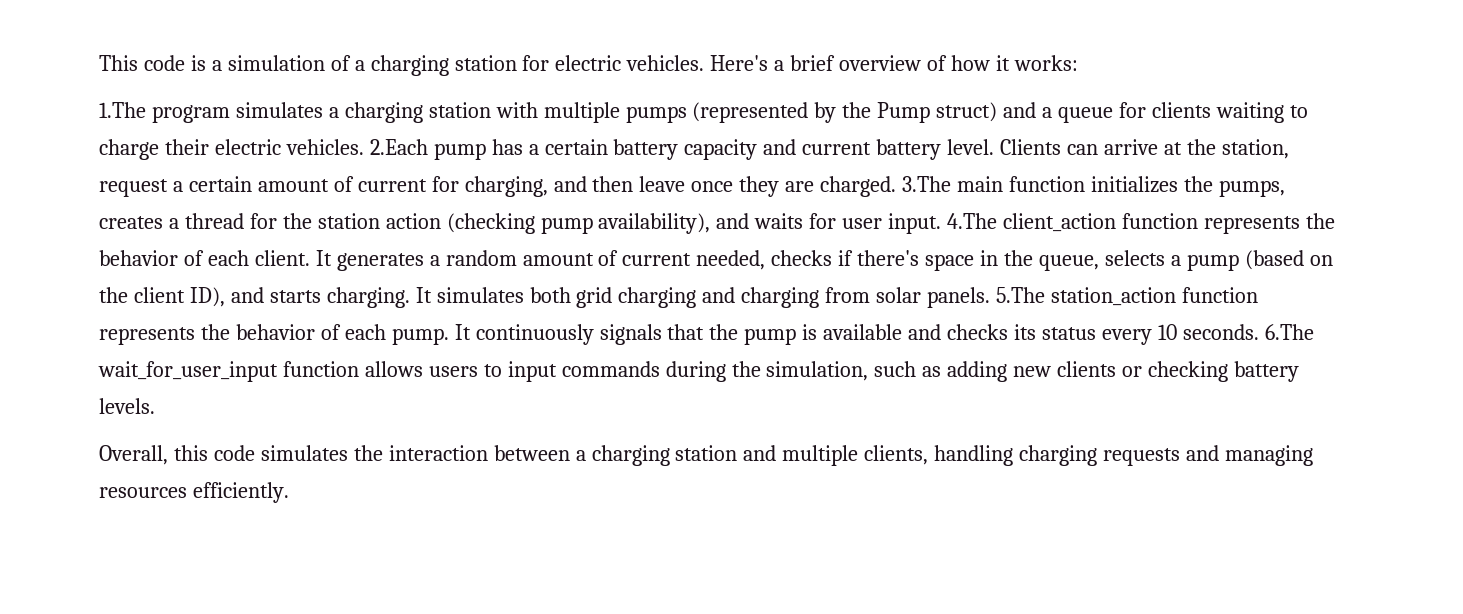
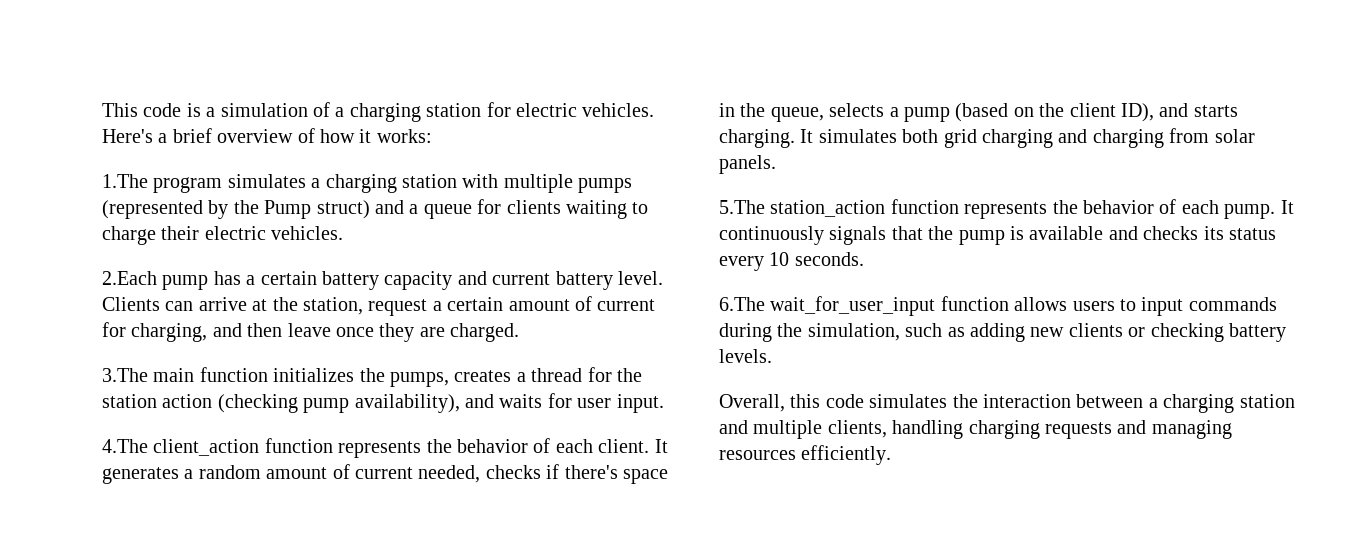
- 1.The program simulates a charging station with multiple pumps (represented by the Pump struct) and a queue for clients waiting to charge their electric vehicles. 2.Each pump has a certain battery capacity and current battery level.
+ 1.The program simulates a charging station with multiple pumps (represented by the Pump struct) and a queue for clients waiting to charge their electric vehicles.
+ 2.Each pump has a certain battery capacity and current battery level.
- Clients can arrive at the station, request a certain amount of current for charging, and then leave once they are charged. 3.The main function initializes the pumps, creates a thread for the station action (checking pump availability), and waits for user input. 4.The client_action function represents the behavior of each client.
+ Clients can arrive at the station, request a certain amount of current for charging, and then leave once they are charged.
+ 3.The main function initializes the pumps, creates a thread for the station action (checking pump availability), and waits for user input.
+ 4.The client_action function represents the behavior of each client.
- It simulates both grid charging and charging from solar panels. 5.The station_action function represents the behavior of each pump.
+ It simulates both grid charging and charging from solar panels.
+ 5.The station_action function represents the behavior of each pump.
- It continuously signals that the pump is available and checks its status every 10 seconds. 6.The wait_for_user_input function allows users to input commands during the simulation, such as adding new clients or checking battery levels.
+ It continuously signals that the pump is available and checks its status every 10 seconds.
+ 6.The wait_for_user_input function allows users to input commands during the simulation, such as adding new clients or checking battery levels.

